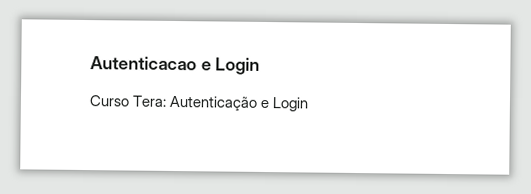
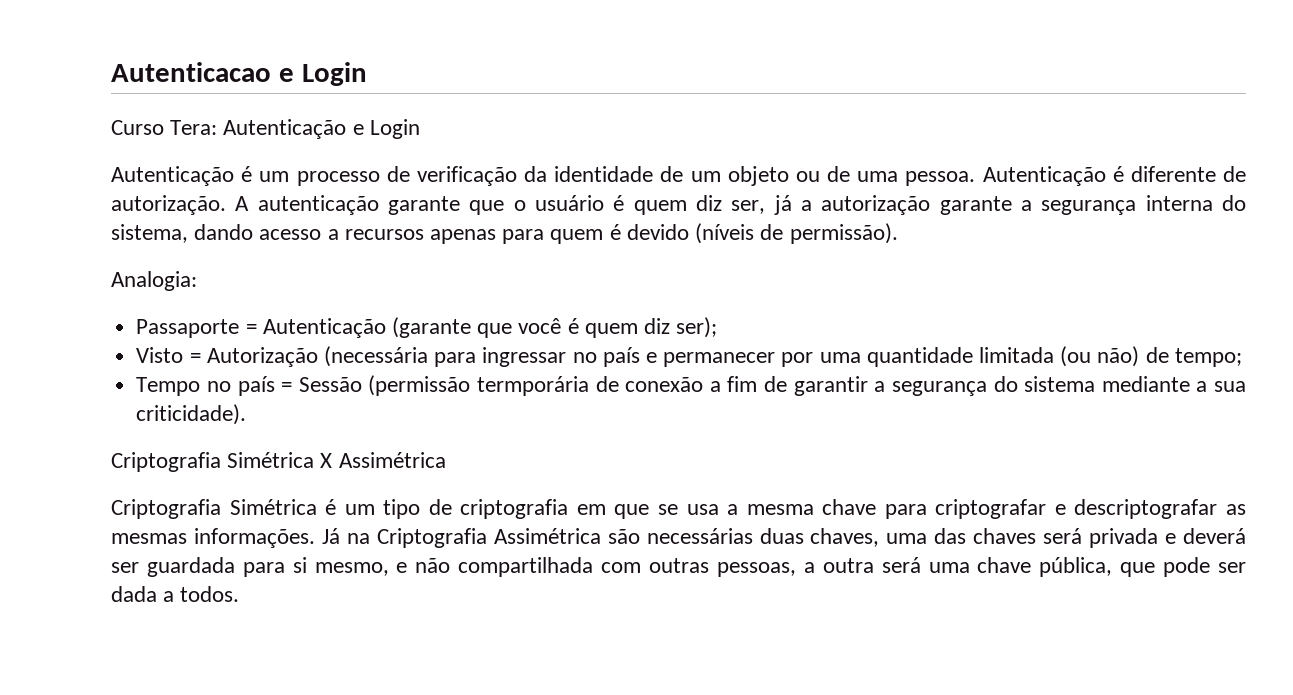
+ Autenticação é um processo de verificação da identidade de um objeto ou de uma pessoa. Autenticação é diferente de autorização. A autenticação garante que o usuário é quem diz ser, já a autorização garante a segurança interna do sistema, dando acesso a recursos apenas para quem é devido (níveis de permissão).
+ Analogia:
+ Passaporte = Autenticação (garante que você é quem diz ser);
+ Visto = Autorização (necessária para ingressar no país e permanecer por uma quantidade limitada (ou não) de tempo;
+ Tempo no país = Sessão (permissão termporária de conexão a fim de garantir a segurança do sistema mediante a sua criticidade).
+ Criptografia Simétrica X Assimétrica
+ Criptografia Simétrica é um tipo de criptografia em que se usa a mesma chave para criptografar e descriptografar as mesmas informações. Já na Criptografia Assimétrica são necessárias duas chaves, uma das chaves será privada e deverá ser guardada para si mesmo, e não compartilhada com outras pessoas, a outra será uma chave pública, que pode ser dada a todos.

